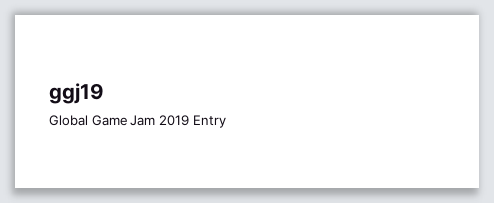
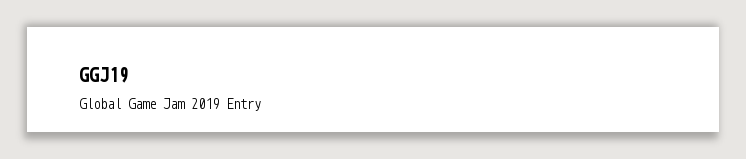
- ggj19
+ GGJ19

